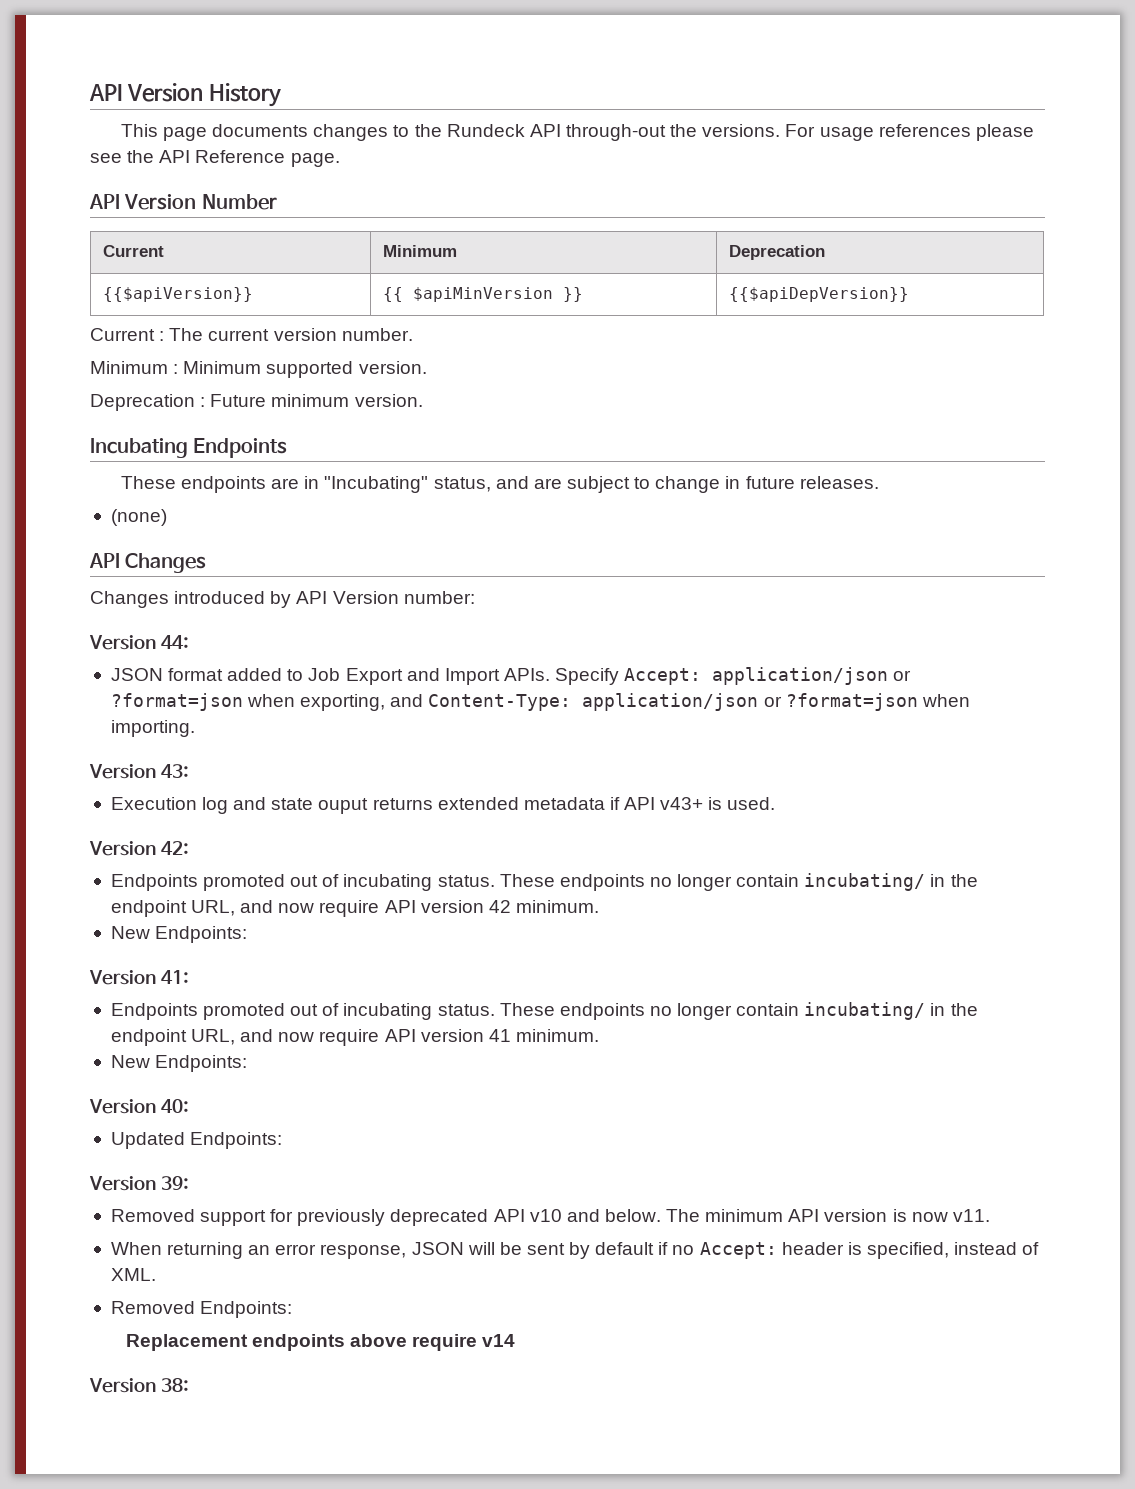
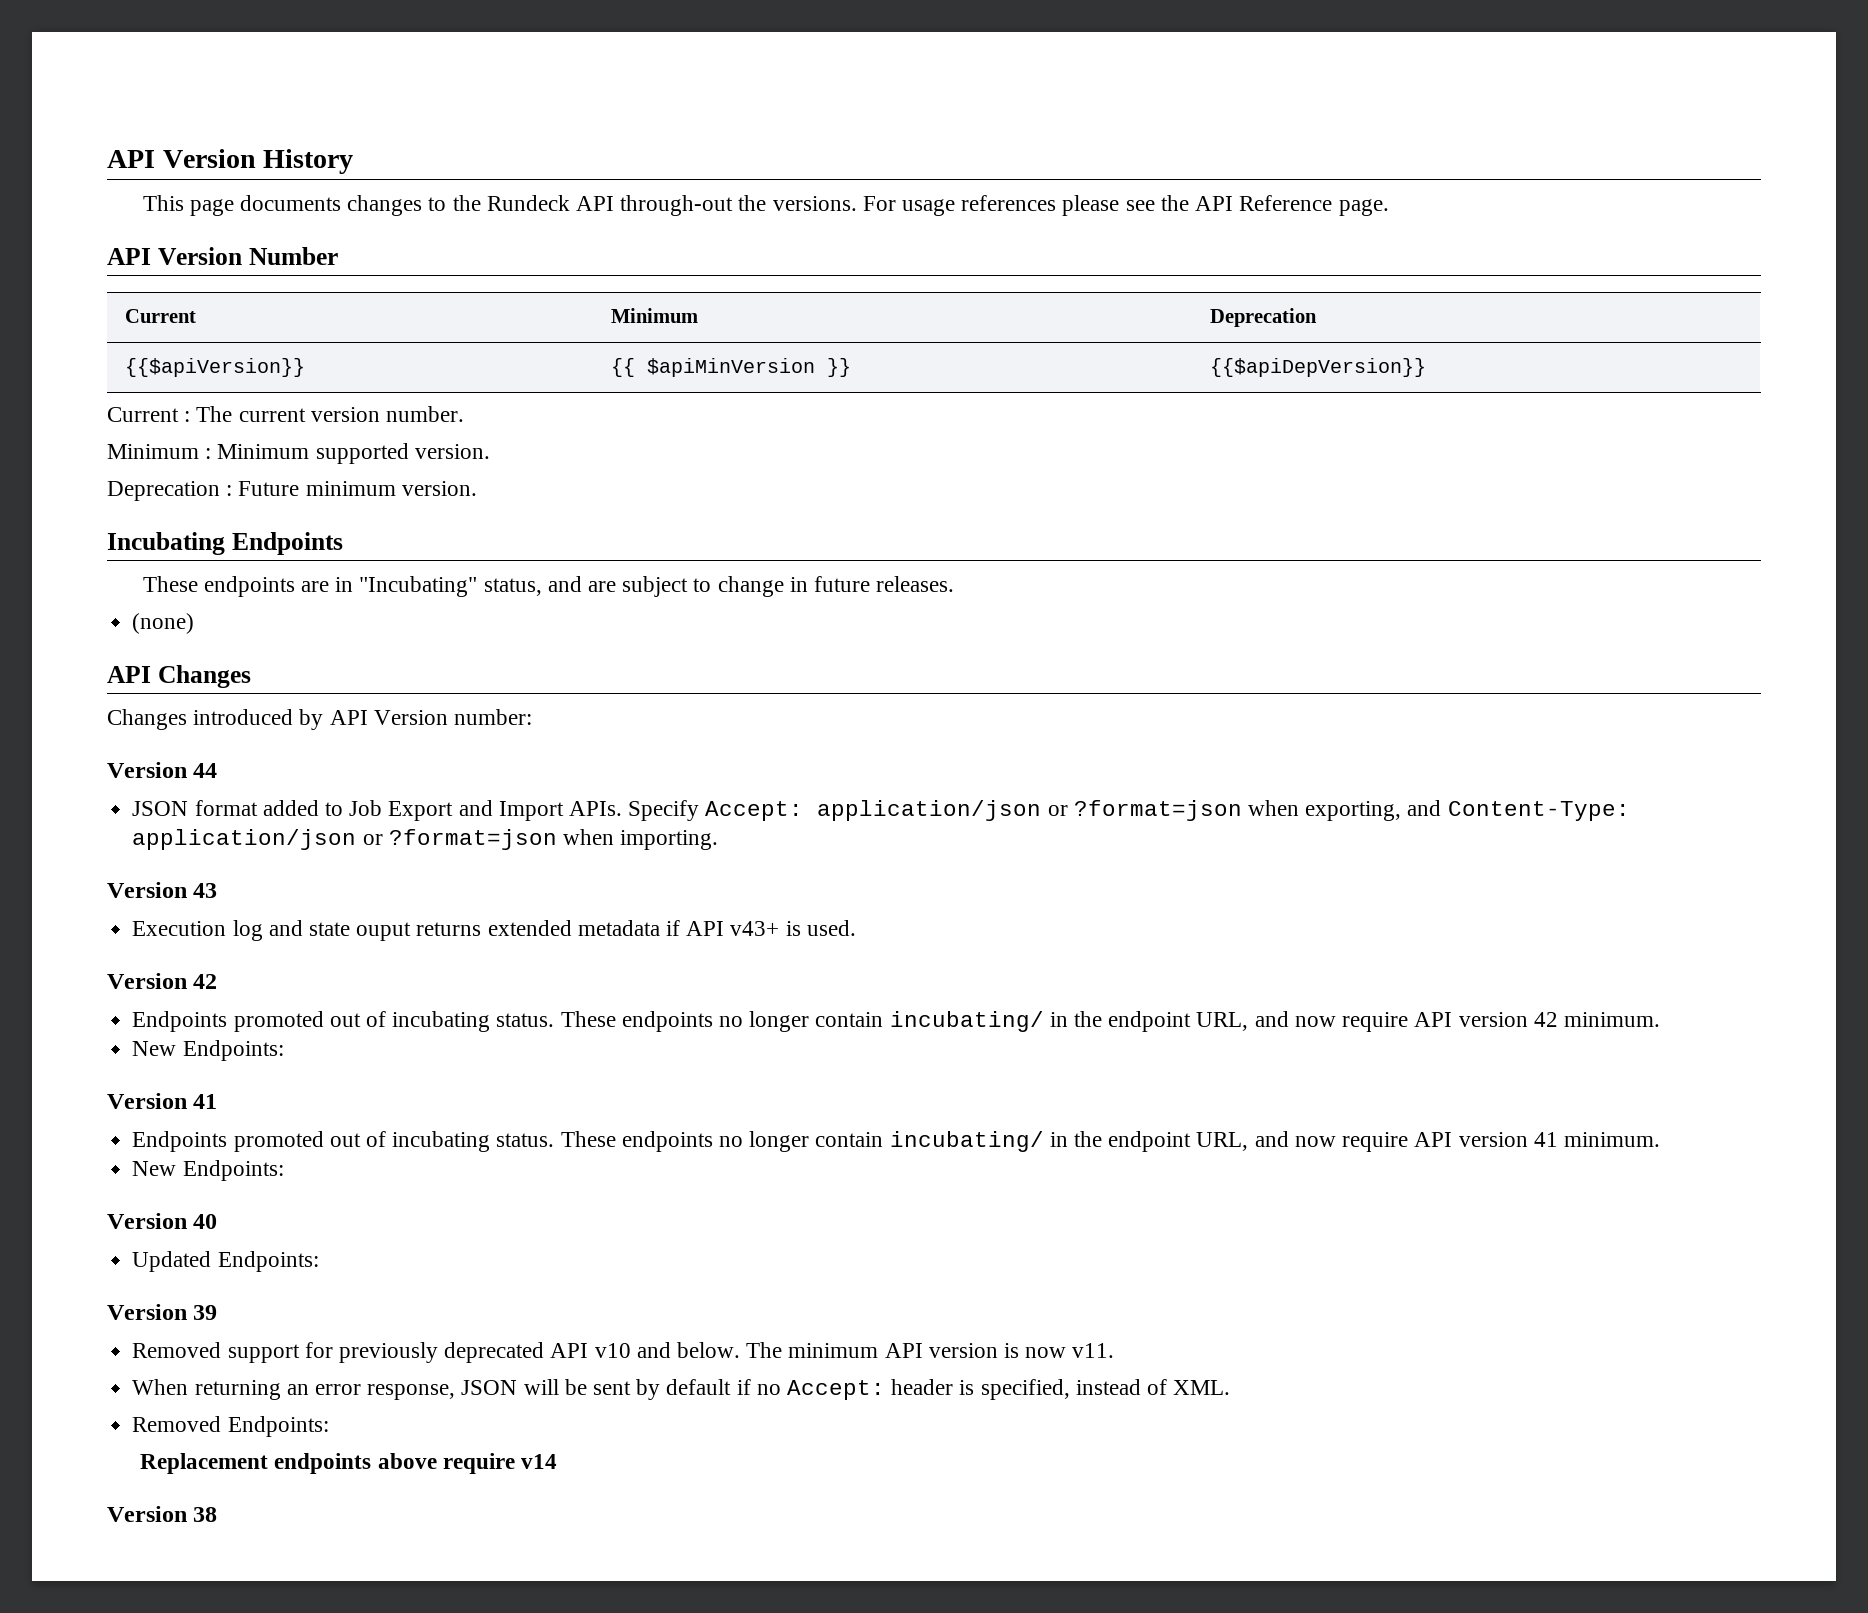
- Version 44:
+ Version 44
- Version 43:
+ Version 43
- Version 42:
+ Version 42
- Version 41:
+ Version 41
- Version 40:
+ Version 40
- Version 39:
+ Version 39
- Version 38:
+ Version 38

